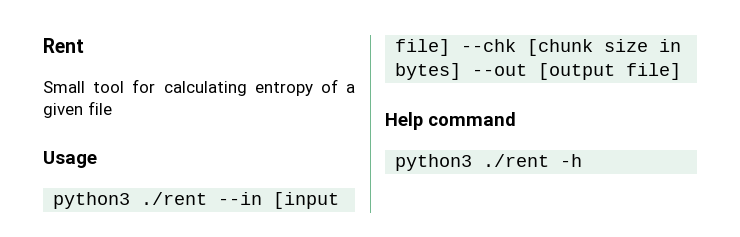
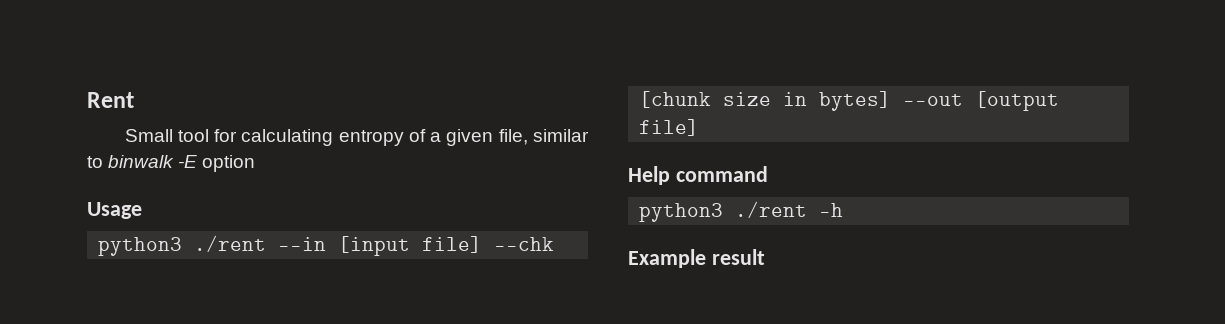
- Small tool for calculating entropy of a given file
+ Small tool for calculating entropy of a given file, similar to binwalk -E option
+ Example result

